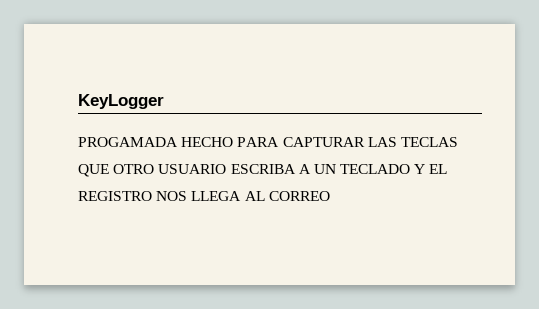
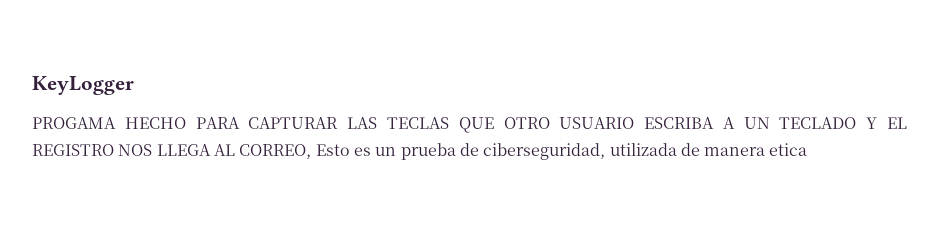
- PROGAMADA HECHO PARA CAPTURAR LAS TECLAS QUE OTRO USUARIO ESCRIBA A UN TECLADO Y EL REGISTRO NOS LLEGA AL CORREO
+ PROGAMA HECHO PARA CAPTURAR LAS TECLAS QUE OTRO USUARIO ESCRIBA A UN TECLADO Y EL REGISTRO NOS LLEGA AL CORREO, Esto es un prueba de ciberseguridad, utilizada de manera etica

